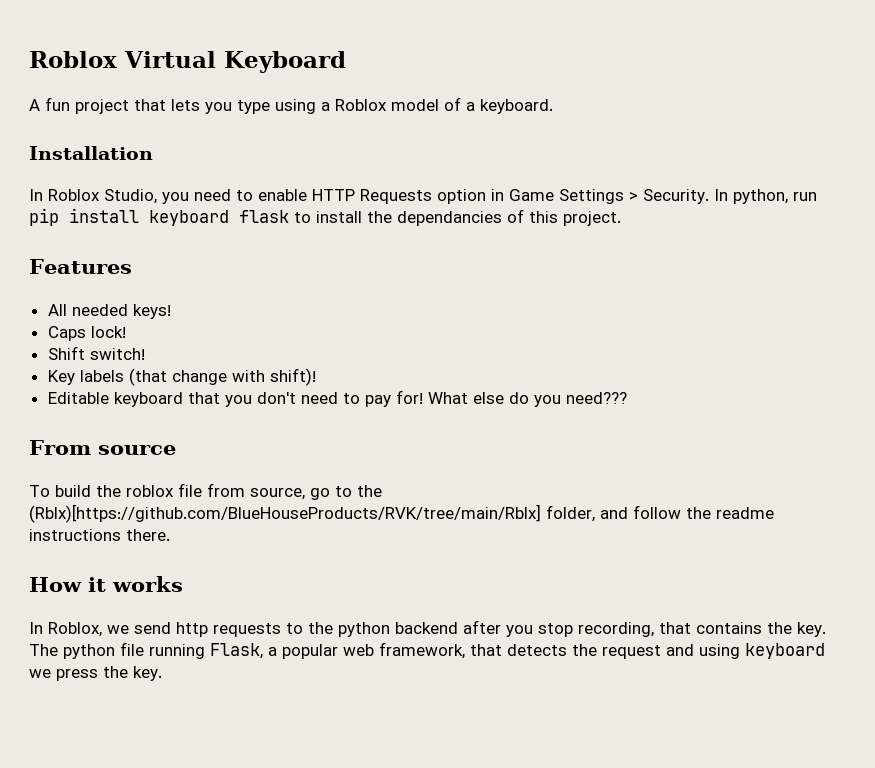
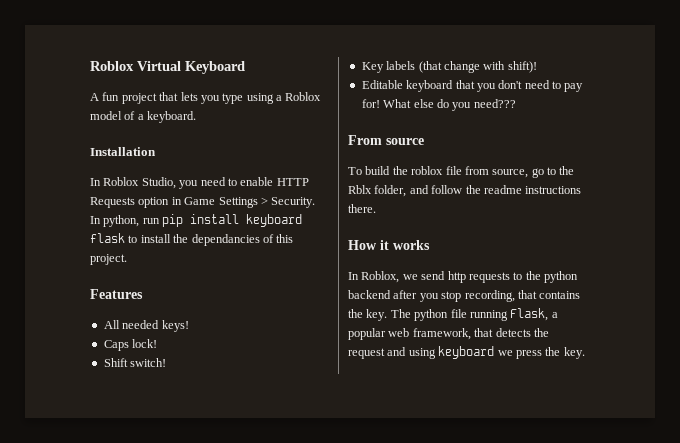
- To build the roblox file from source, go to the (Rblx)[https://github.com/BlueHouseProducts/RVK/tree/main/Rblx] folder, and follow the readme instructions there.
+ To build the roblox file from source, go to the Rblx folder, and follow the readme instructions there.

